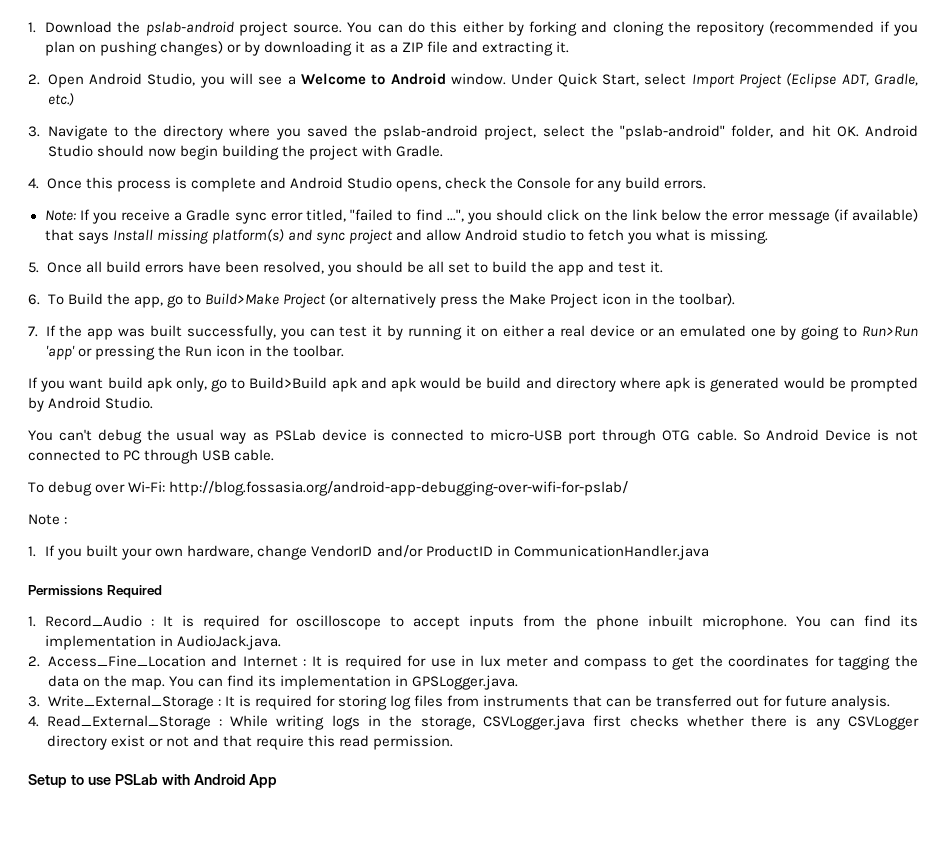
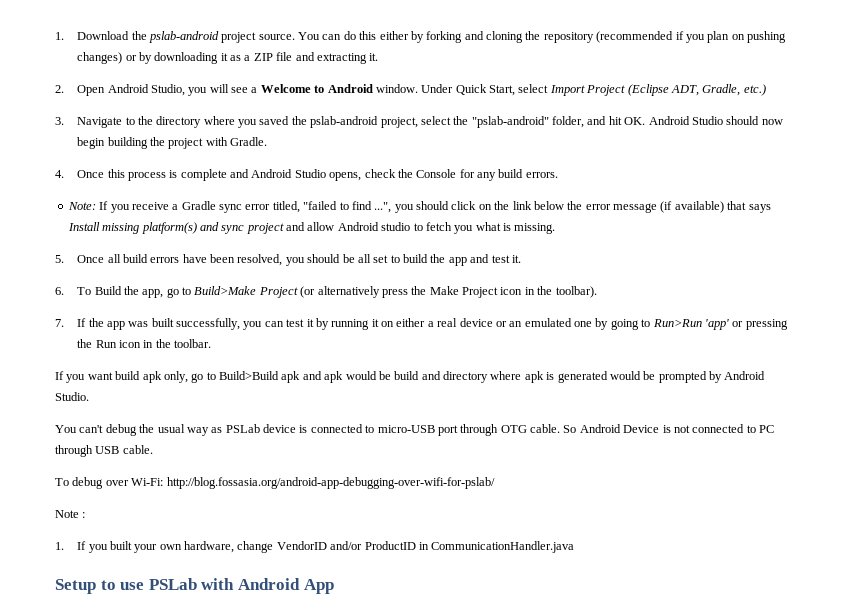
- Permissions Required
- 1. Record_Audio : It is required for oscilloscope to accept inputs from the phone inbuilt microphone. You can find its implementation in AudioJack.java.
- 2. Access_Fine_Location and Internet : It is required for use in lux meter and compass to get the coordinates for tagging the data on the map. You can find its implementation in GPSLogger.java.
- 3. Write_External_Storage : It is required for storing log files from instruments that can be transferred out for future analysis.
- 4. Read_External_Storage : While writing logs in the storage, CSVLogger.java first checks whether there is any CSVLogger directory exist or not and that require this read permission.

